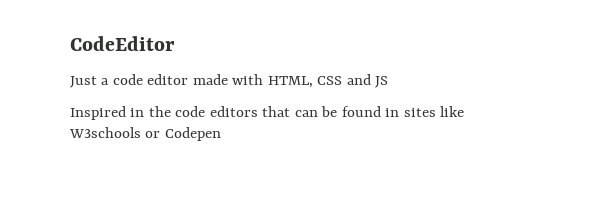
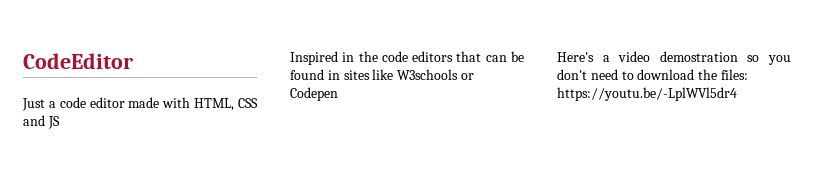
+ Here's a video demostration so you don't need to download the files: https://youtu.be/-LplWVl5dr4

